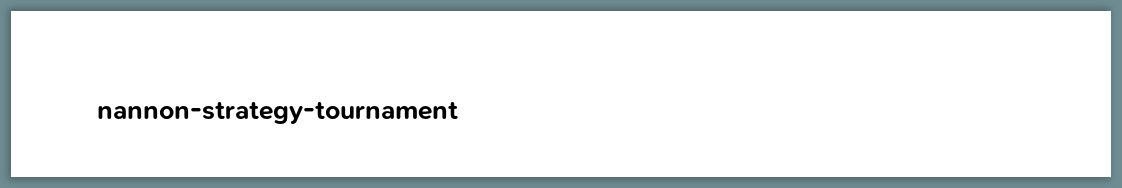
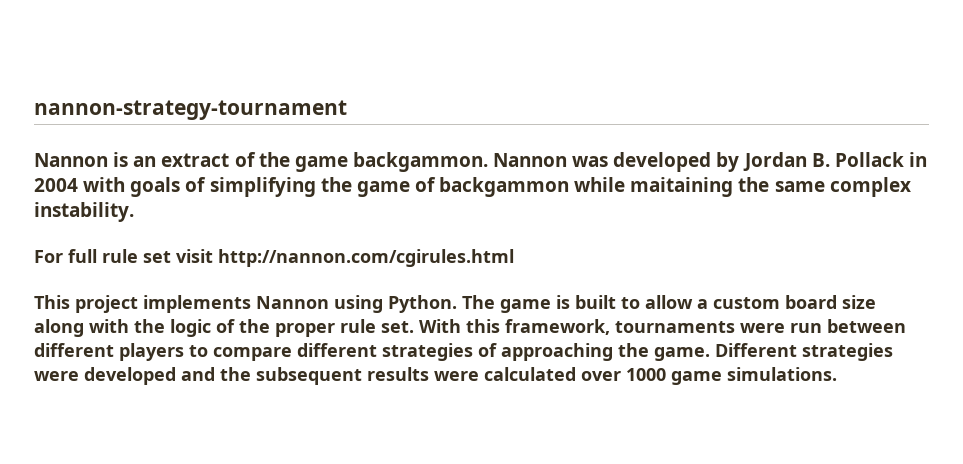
+ Nannon is an extract of the game backgammon. Nannon was developed by Jordan B. Pollack in 2004 with goals of simplifying the game of backgammon while maitaining the same complex instability.
+ For full rule set visit http://nannon.com/cgirules.html
+ This project implements Nannon using Python. The game is built to allow a custom board size along with the logic of the proper rule set. With this framework, tournaments were run between different players to compare different strategies of approaching the game. Different strategies were developed and the subsequent results were calculated over 1000 game simulations.

